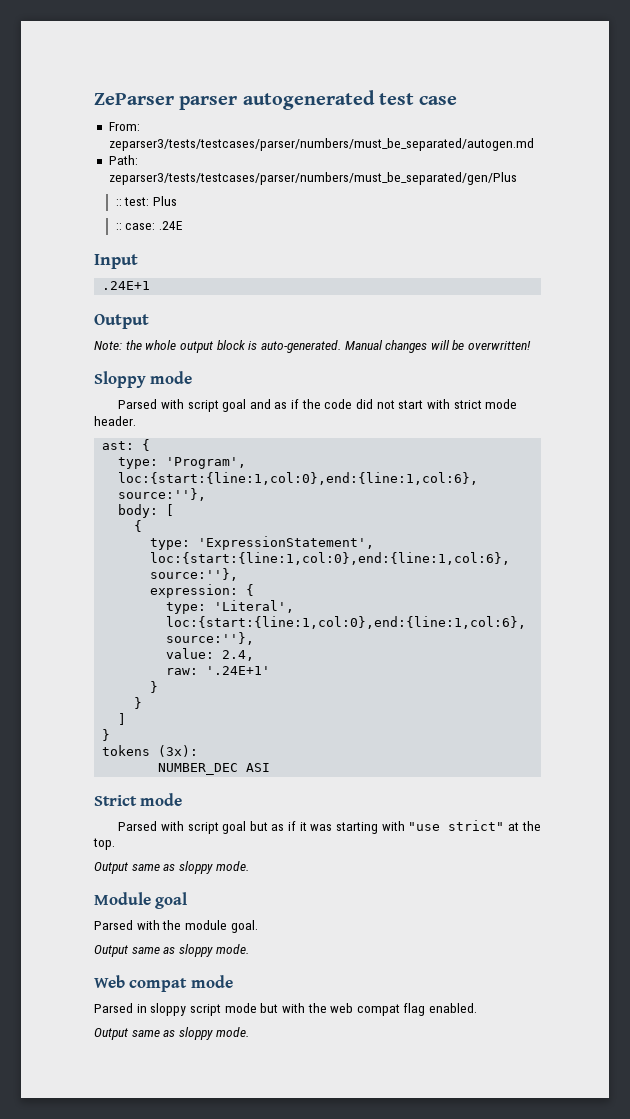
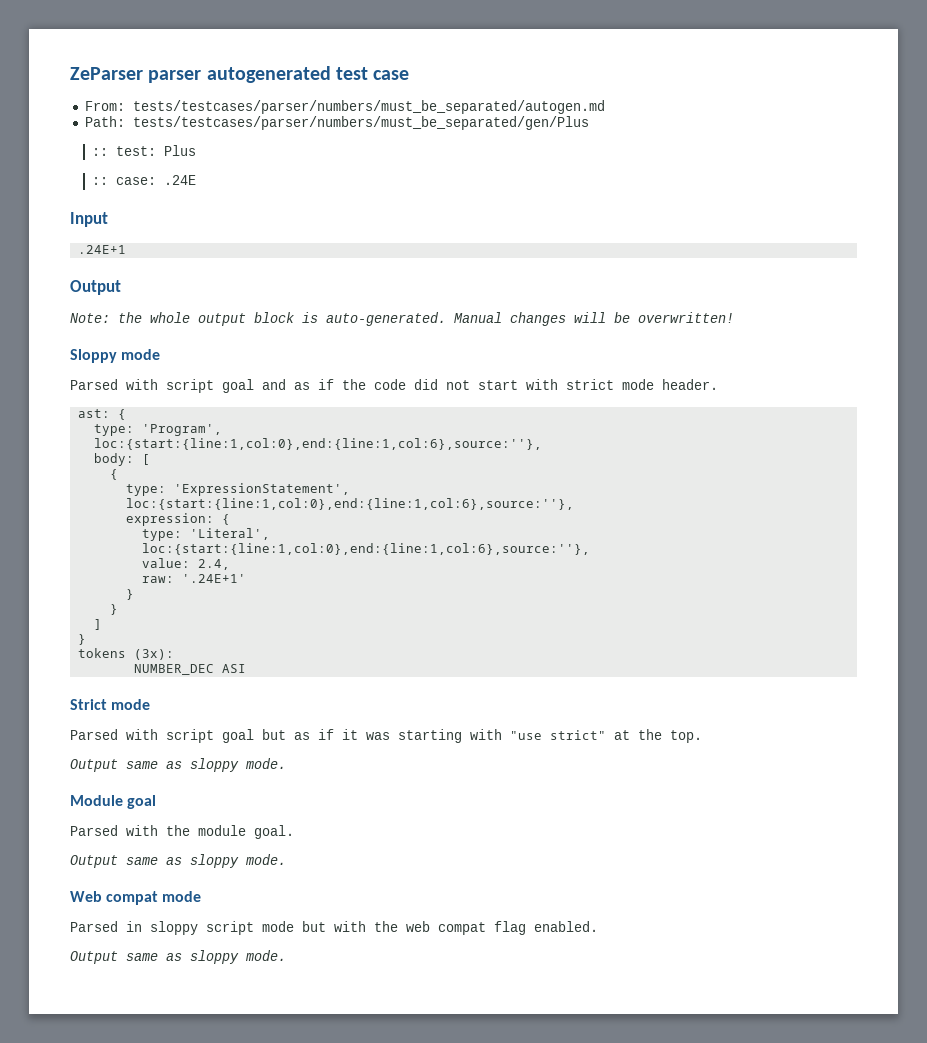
- From: zeparser3/tests/testcases/parser/numbers/must_be_separated/autogen.md
+ From: tests/testcases/parser/numbers/must_be_separated/autogen.md
- Path: zeparser3/tests/testcases/parser/numbers/must_be_separated/gen/Plus
+ Path: tests/testcases/parser/numbers/must_be_separated/gen/Plus

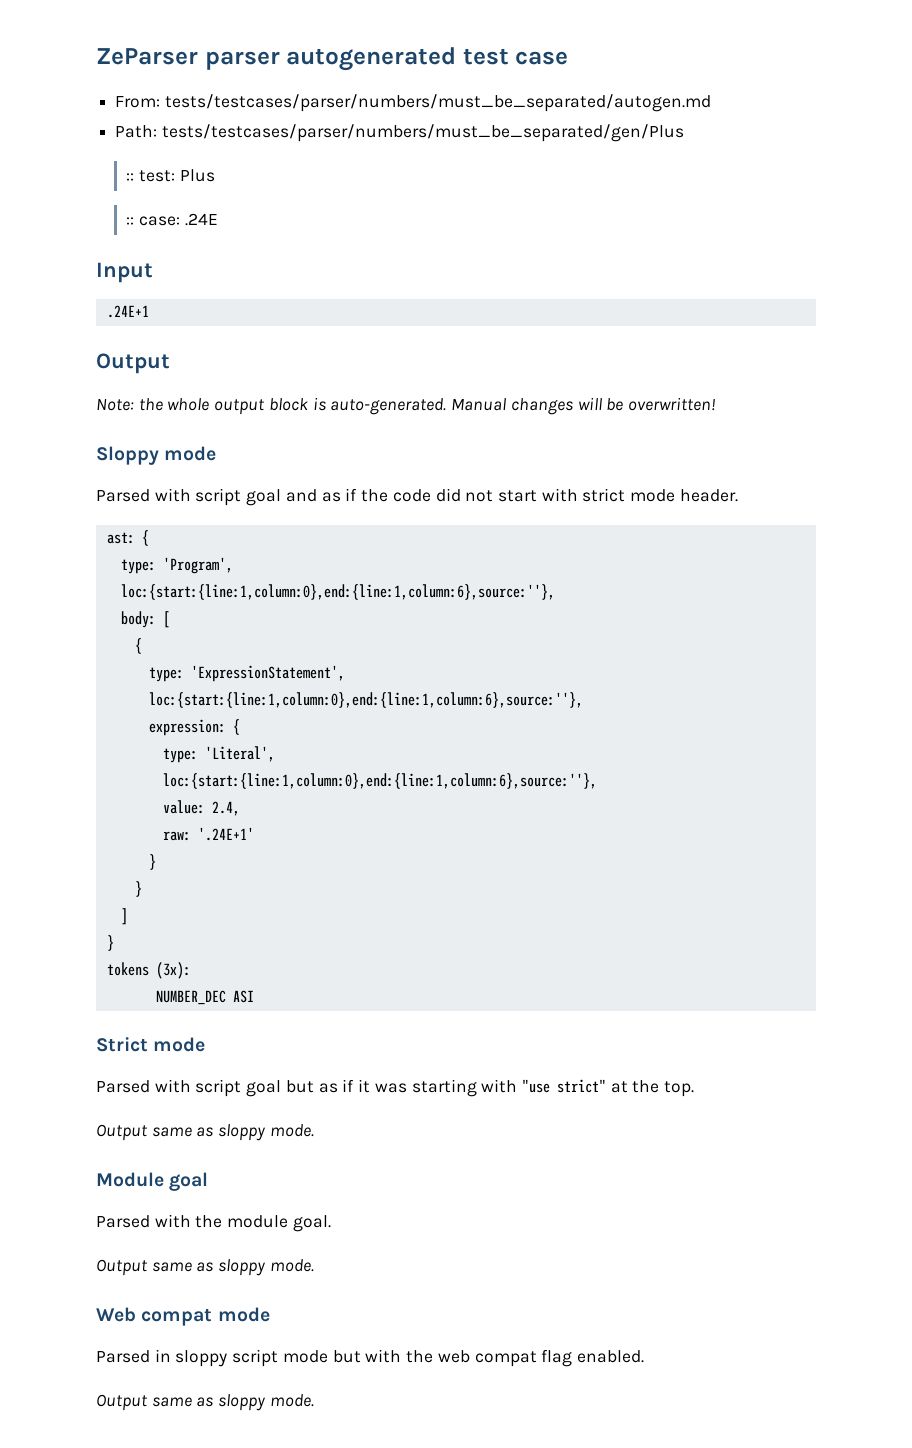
  type: 'Program',
- loc:{start:{line:1,col:0},end:{line:1,col:6},source:''},
+ loc:{start:{line:1,column:0},end:{line:1,column:6},source:''},
  type: 'ExpressionStatement',
- loc:{start:{line:1,col:0},end:{line:1,col:6},source:''},
+ loc:{start:{line:1,column:0},end:{line:1,column:6},source:''},
  type: 'Literal',
- loc:{start:{line:1,col:0},end:{line:1,col:6},source:''},
+ loc:{start:{line:1,column:0},end:{line:1,column:6},source:''},

